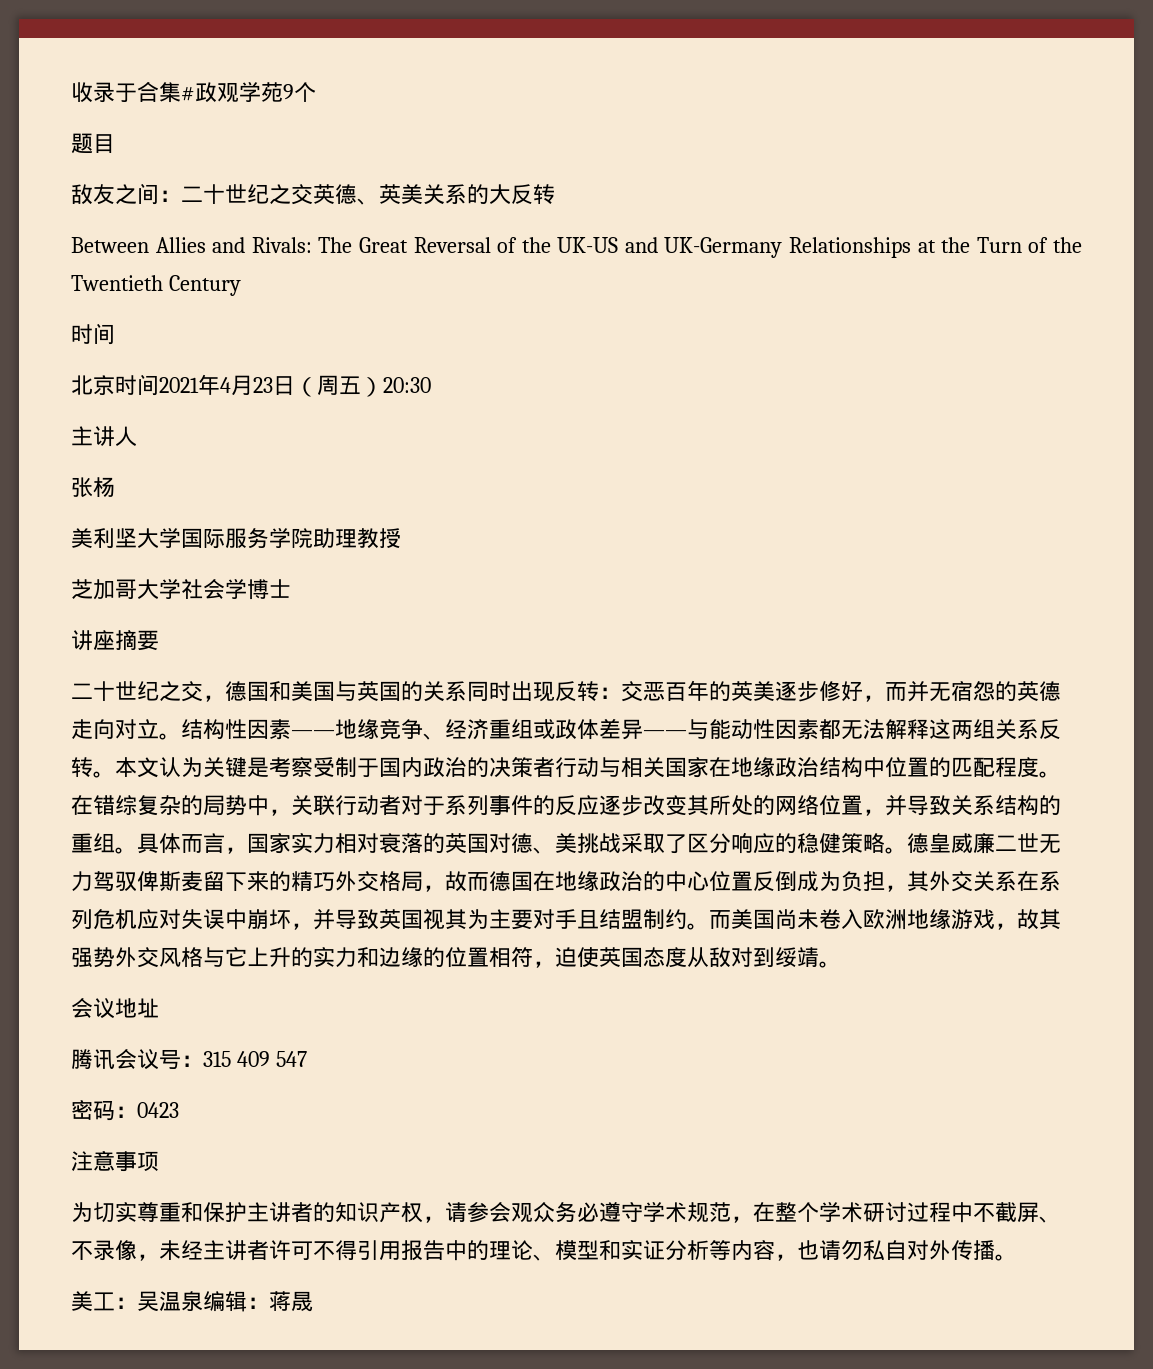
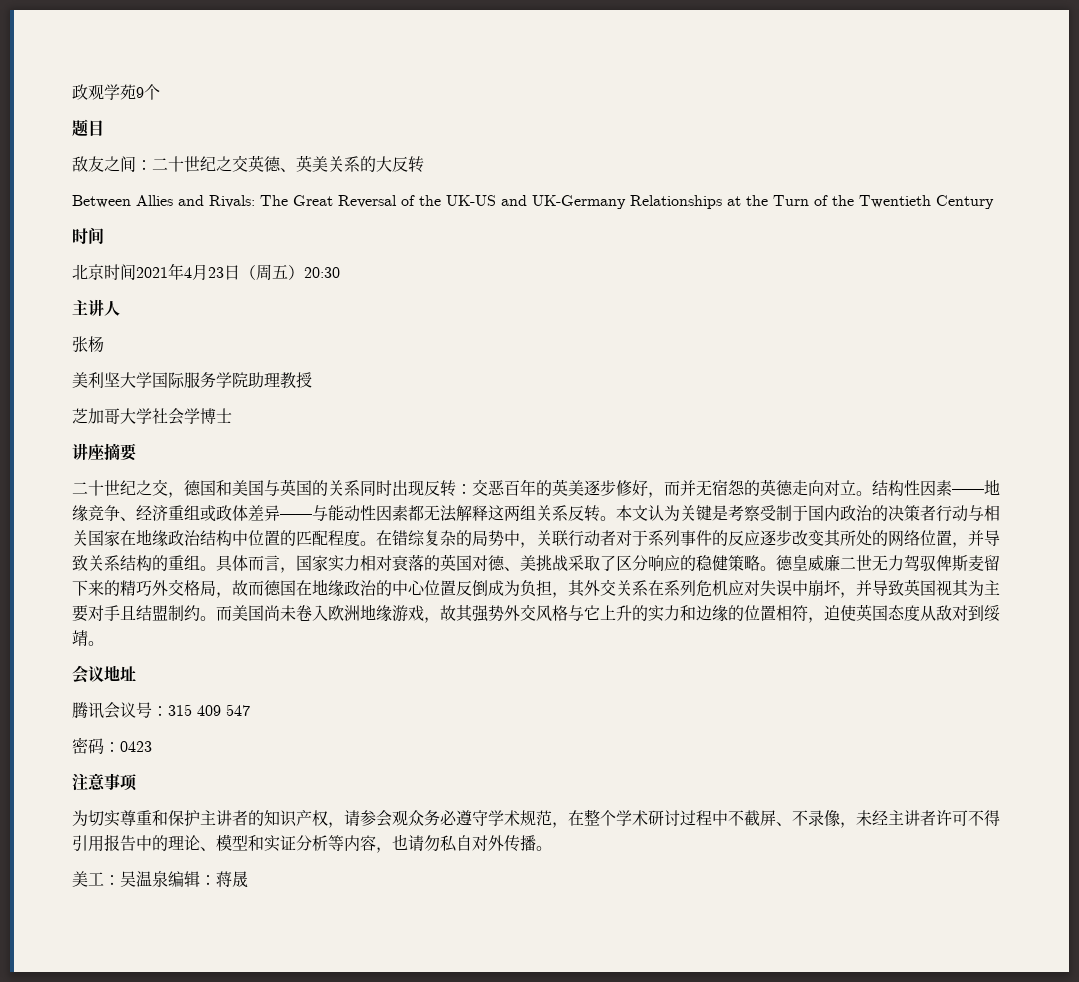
- 收录于合集#政观学苑9个
+ 政观学苑9个

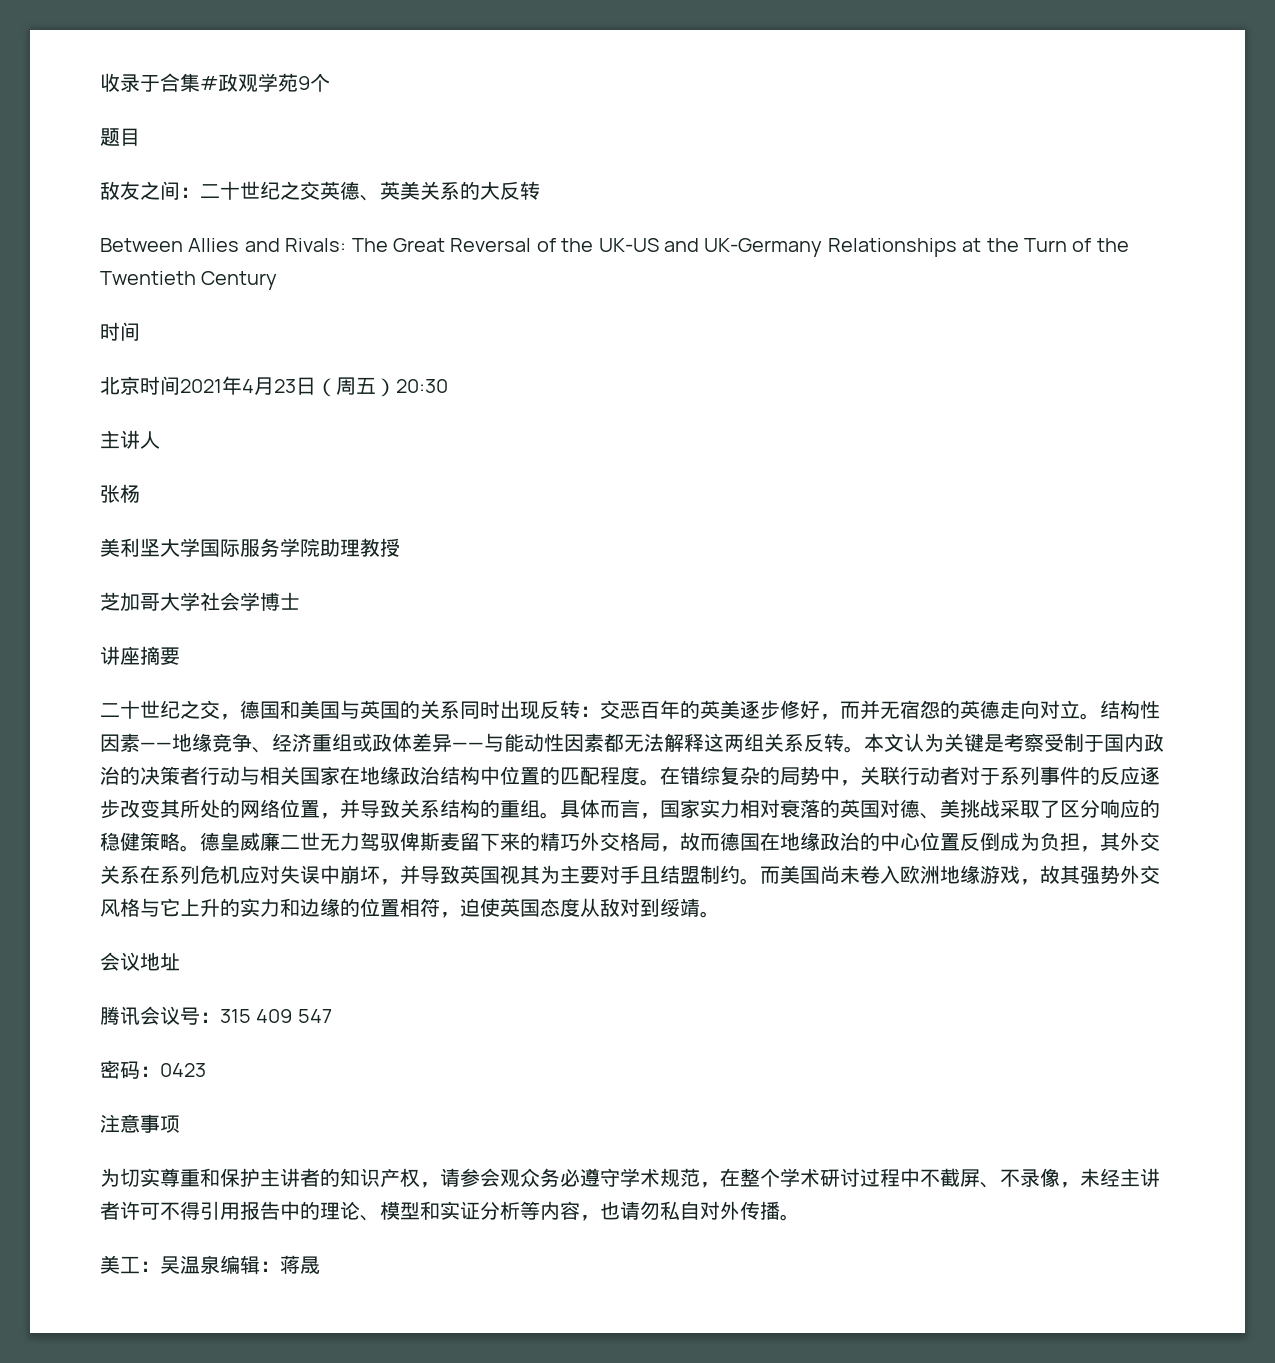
- 政观学苑9个
+ 收录于合集#政观学苑9个

